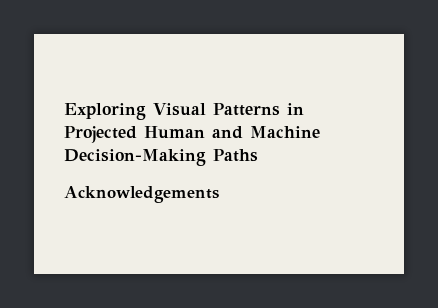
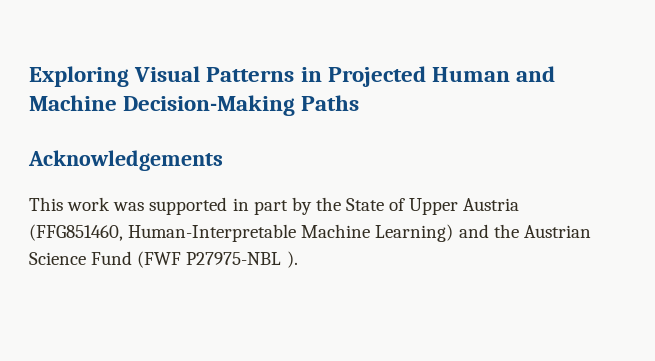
+ This work was supported in part by the State of Upper Austria (FFG851460, Human-Interpretable Machine Learning) and the Austrian Science Fund (FWF P27975-NBL ).

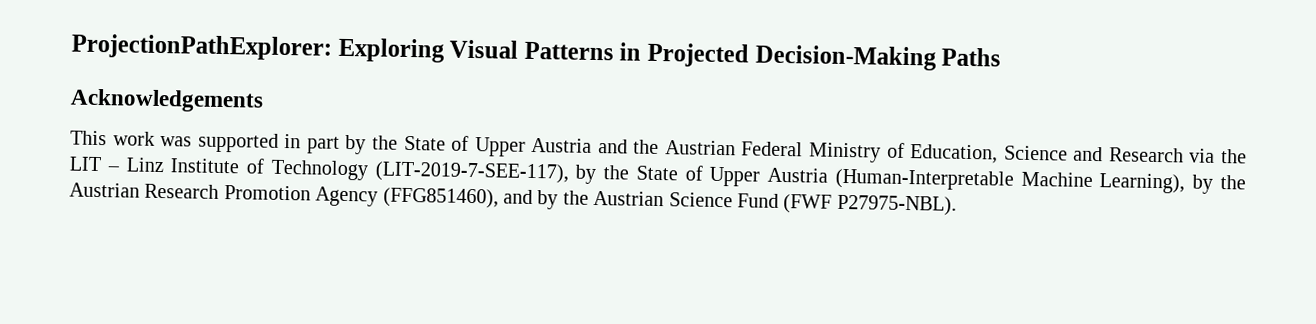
- Exploring Visual Patterns in Projected Human and Machine Decision-Making Paths
+ ProjectionPathExplorer: Exploring Visual Patterns in Projected Decision-Making Paths
- This work was supported in part by the State of Upper Austria (FFG851460, Human-Interpretable Machine Learning) and the Austrian Science Fund (FWF P27975-NBL ).
+ This work was supported in part by the State of Upper Austria and the Austrian Federal Ministry of Education, Science and Research via the LIT – Linz Institute of Technology (LIT-2019-7-SEE-117), by the State of Upper Austria (Human-Interpretable Machine Learning), by the Austrian Research Promotion Agency (FFG851460), and by the Austrian Science Fund (FWF P27975-NBL).

